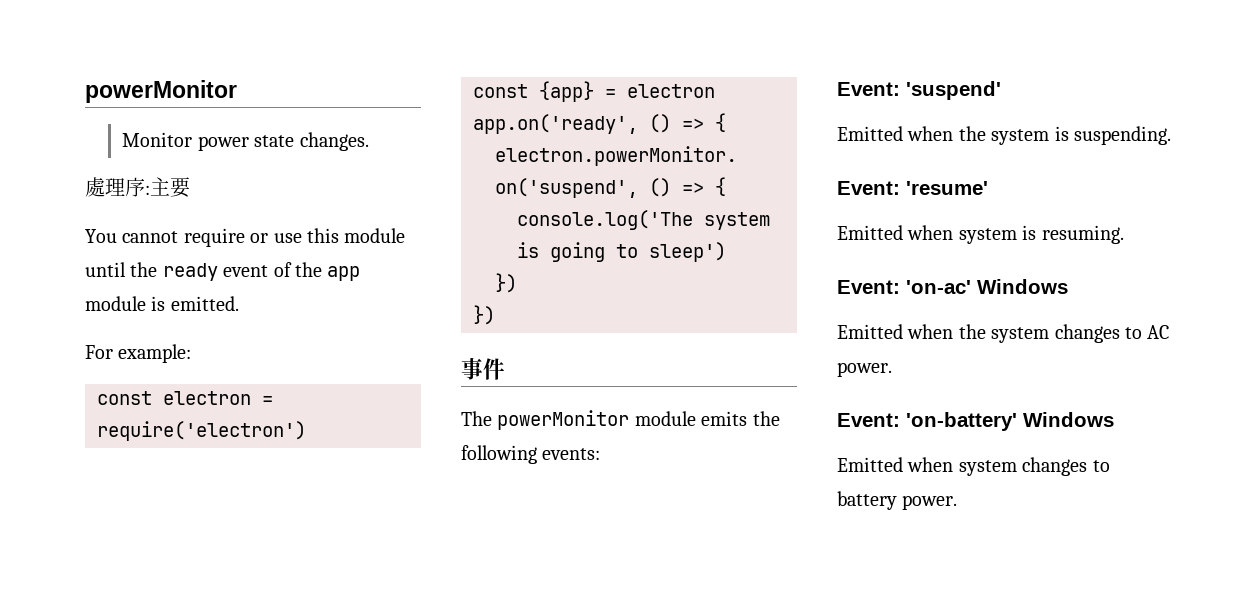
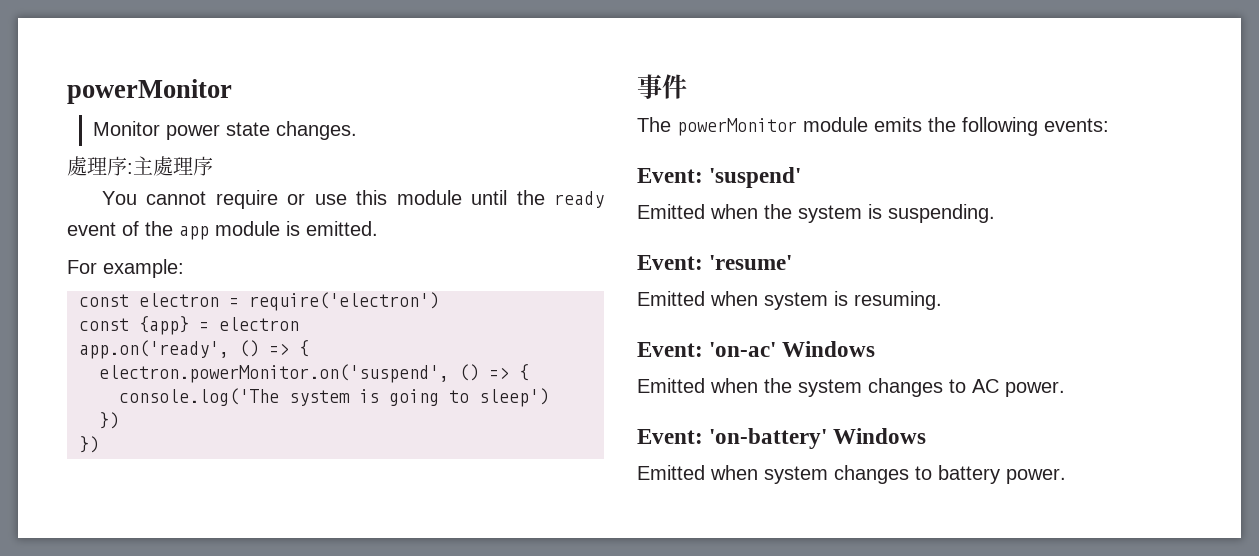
- 處理序:主要
+ 處理序:主處理序

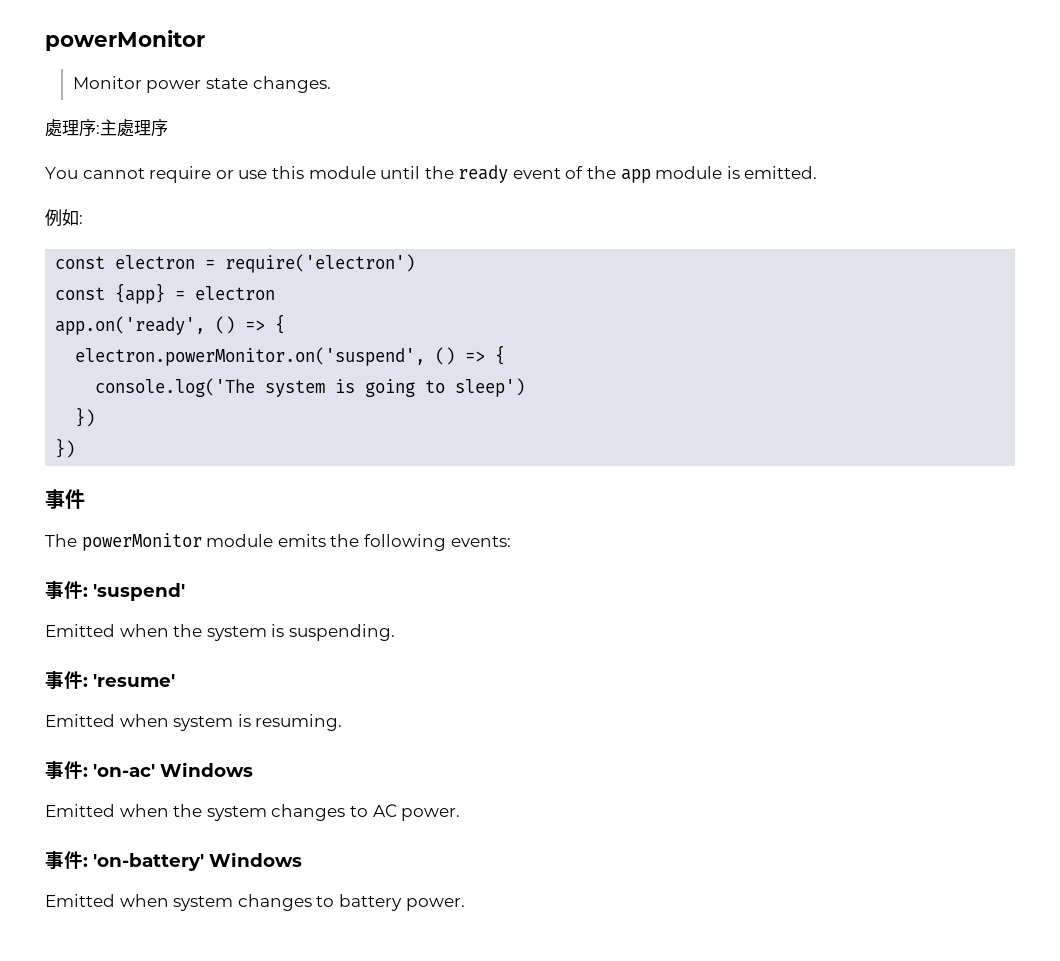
- For example:
+ 例如:
- Event: 'suspend'
+ 事件: 'suspend'
- Event: 'resume'
+ 事件: 'resume'
- Event: 'on-ac' Windows
+ 事件: 'on-ac' Windows
- Event: 'on-battery' Windows
+ 事件: 'on-battery' Windows

